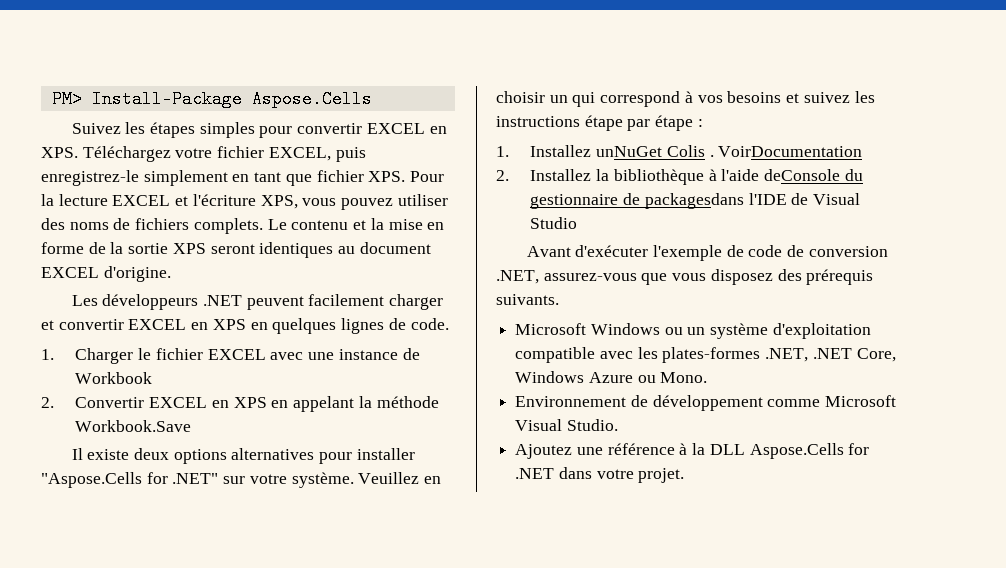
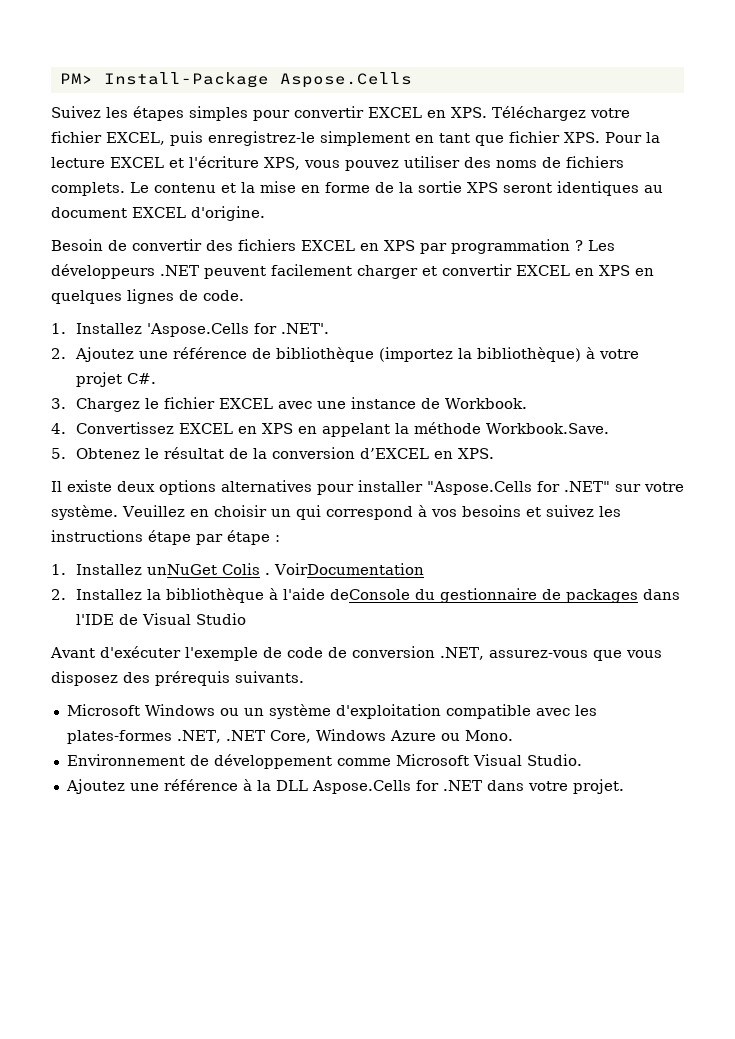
+ Besoin de convertir des fichiers EXCEL en XPS par programmation ?
- 1. Charger le fichier EXCEL avec une instance de Workbook
- 2. Convertir EXCEL en XPS en appelant la méthode Workbook.Save
+ 1. Installez 'Aspose.Cells for .NET'.
+ 2. Ajoutez une référence de bibliothèque (importez la bibliothèque) à votre projet C#.
+ 3. Chargez le fichier EXCEL avec une instance de Workbook.
+ 4. Convertissez EXCEL en XPS en appelant la méthode Workbook.Save.
+ 5. Obtenez le résultat de la conversion d’EXCEL en XPS.
- 2. Installez la bibliothèque à l'aide deConsole du gestionnaire de packagesdans l'IDE de Visual Studio
+ 2. Installez la bibliothèque à l'aide deConsole du gestionnaire de packages dans l'IDE de Visual Studio

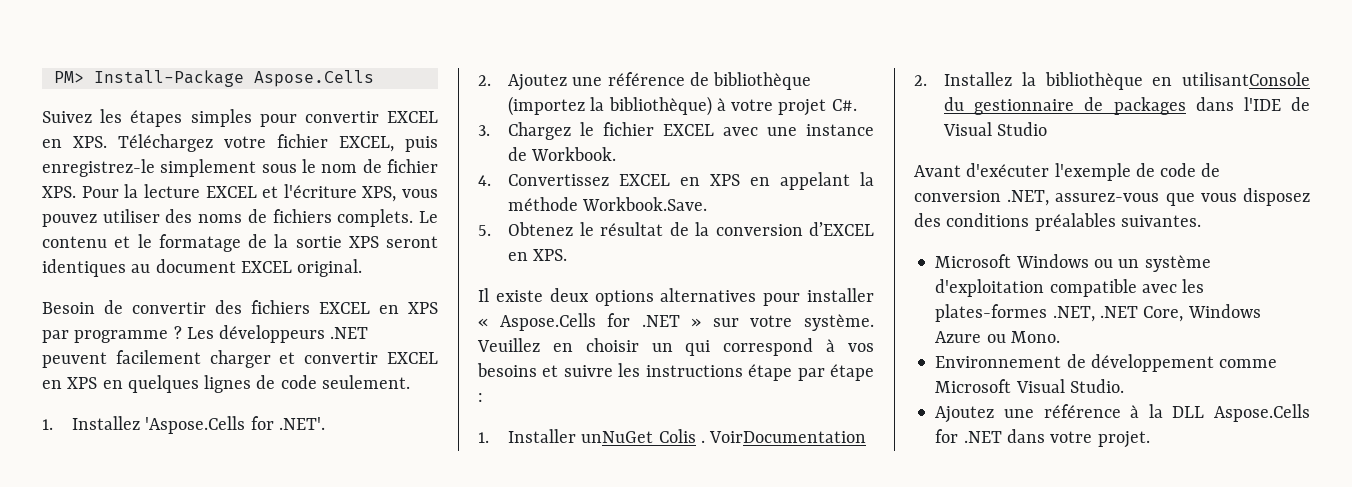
- Suivez les étapes simples pour convertir EXCEL en XPS. Téléchargez votre fichier EXCEL, puis enregistrez-le simplement en tant que fichier XPS. Pour la lecture EXCEL et l'écriture XPS, vous pouvez utiliser des noms de fichiers complets.
+ Suivez les étapes simples pour convertir EXCEL en XPS. Téléchargez votre fichier EXCEL, puis enregistrez-le simplement sous le nom de fichier XPS. Pour la lecture EXCEL et l'écriture XPS, vous pouvez utiliser des noms de fichiers complets.
- Le contenu et la mise en forme de la sortie XPS seront identiques au document EXCEL d'origine.
+ Le contenu et le formatage de la sortie XPS seront identiques au document EXCEL original.
- Besoin de convertir des fichiers EXCEL en XPS par programmation ?
+ Besoin de convertir des fichiers EXCEL en XPS par programme ?
- Les développeurs .NET peuvent facilement charger et convertir EXCEL en XPS en quelques lignes de code.
+ Les développeurs .NET peuvent facilement charger et convertir EXCEL en XPS en quelques lignes de code seulement.
- Il existe deux options alternatives pour installer "Aspose.Cells for .NET" sur votre système.
+ Il existe deux options alternatives pour installer « Aspose.Cells for .NET » sur votre système.
- Veuillez en choisir un qui correspond à vos besoins et suivez les instructions étape par étape :
+ Veuillez en choisir un qui correspond à vos besoins et suivre les instructions étape par étape :
- 1. Installez unNuGet Colis .
+ 1. Installer unNuGet Colis .
- 2. Installez la bibliothèque à l'aide deConsole du gestionnaire de packages dans l'IDE de Visual Studio
+ 2. Installez la bibliothèque en utilisantConsole du gestionnaire de packages dans l'IDE de Visual Studio
- Avant d'exécuter l'exemple de code de conversion .NET, assurez-vous que vous disposez des prérequis suivants.
+ Avant d'exécuter l'exemple de code de conversion .NET, assurez-vous que vous disposez des conditions préalables suivantes.

